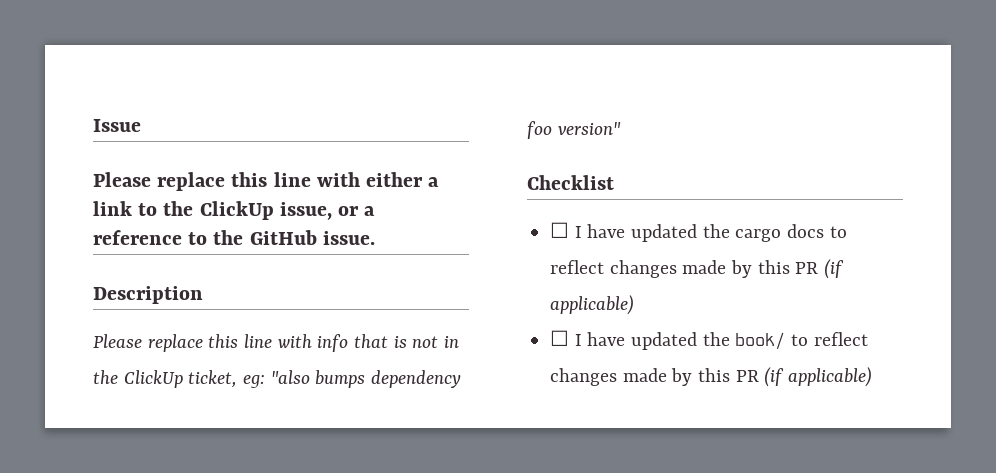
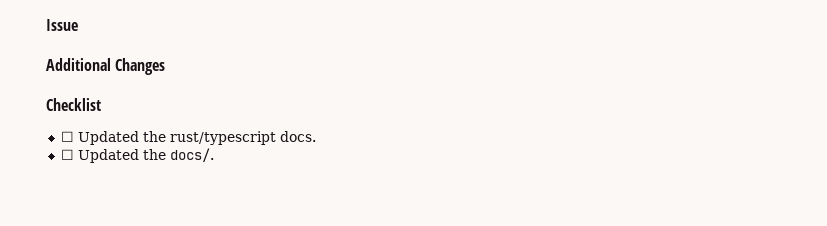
- Please replace this line with either a link to the ClickUp issue, or a reference to the GitHub issue.
- Description
- Please replace this line with info that is not in the ClickUp ticket, eg: "also bumps dependency foo version"
+ Additional Changes
  Checklist
- ☐ I have updated the cargo docs to reflect changes made by this PR (if applicable)
- ☐ I have updated the book/ to reflect changes made by this PR (if applicable)
+ ☐ Updated the rust/typescript docs.
+ ☐ Updated the docs/.

